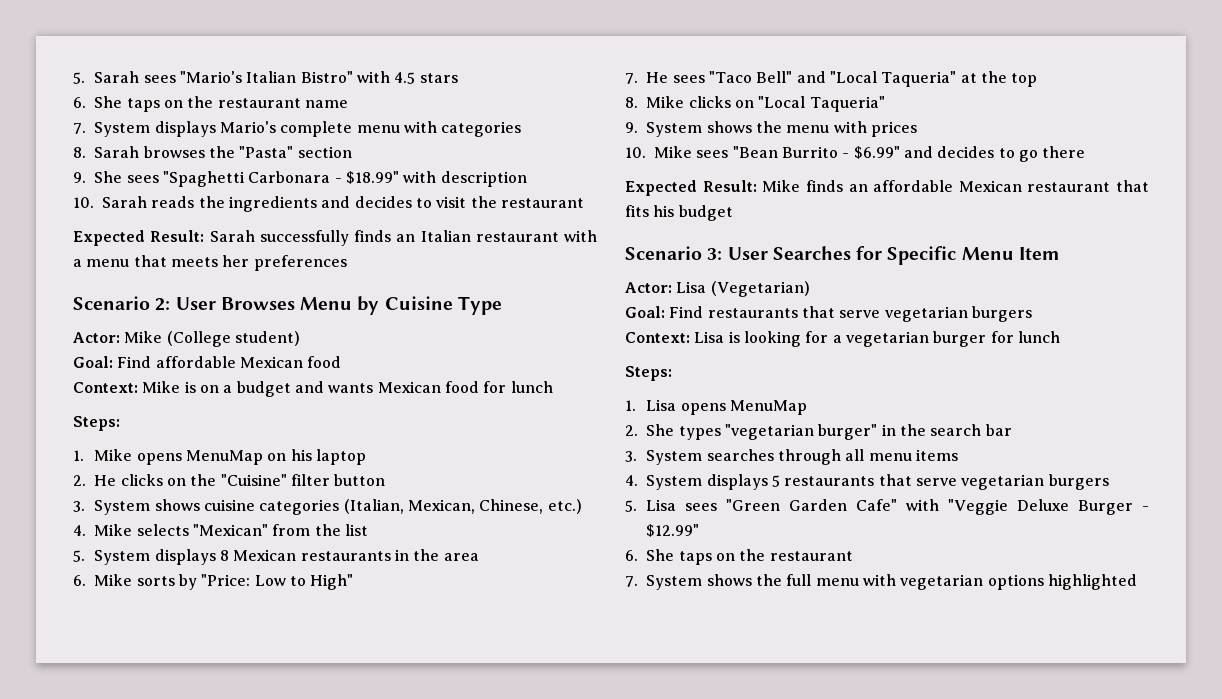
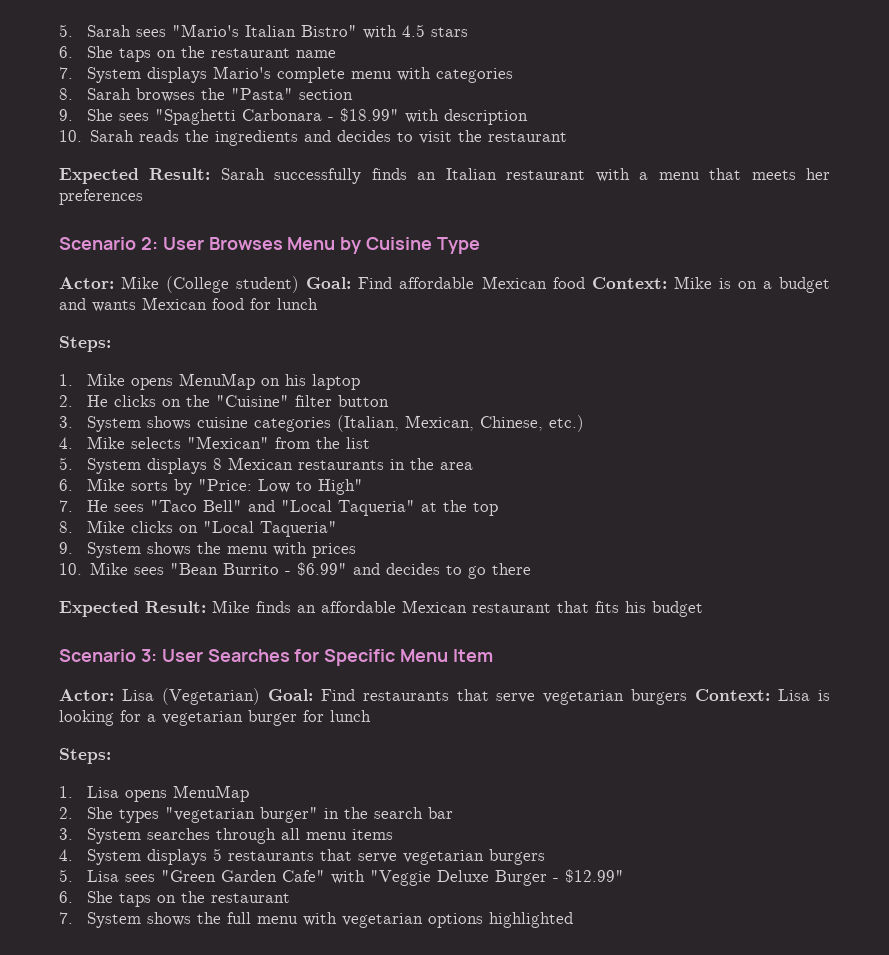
- Actor: Mike (College student)
- Goal: Find affordable Mexican food
- Context: Mike is on a budget and wants Mexican food for lunch
+ Actor: Mike (College student) Goal: Find affordable Mexican food Context: Mike is on a budget and wants Mexican food for lunch
- Actor: Lisa (Vegetarian)
- Goal: Find restaurants that serve vegetarian burgers
- Context: Lisa is looking for a vegetarian burger for lunch
+ Actor: Lisa (Vegetarian) Goal: Find restaurants that serve vegetarian burgers Context: Lisa is looking for a vegetarian burger for lunch

